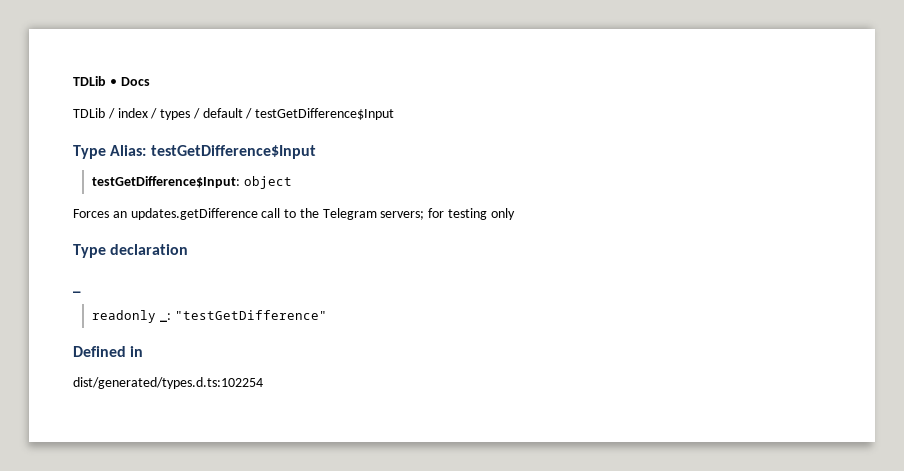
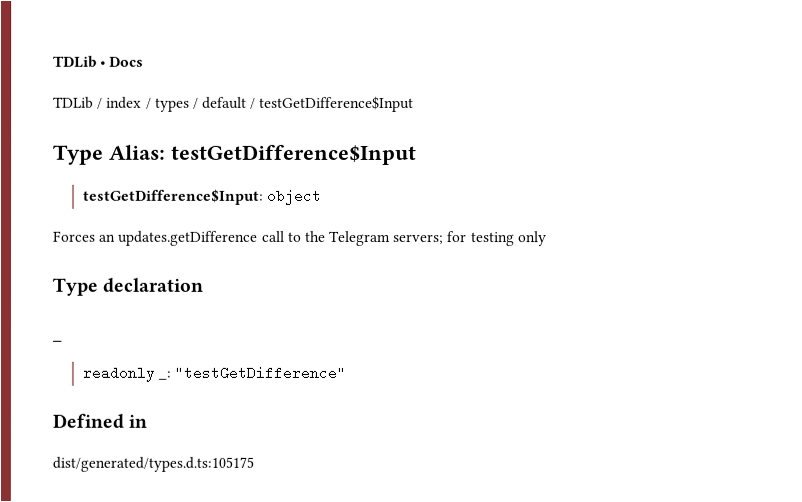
- dist/generated/types.d.ts:102254
+ dist/generated/types.d.ts:105175

